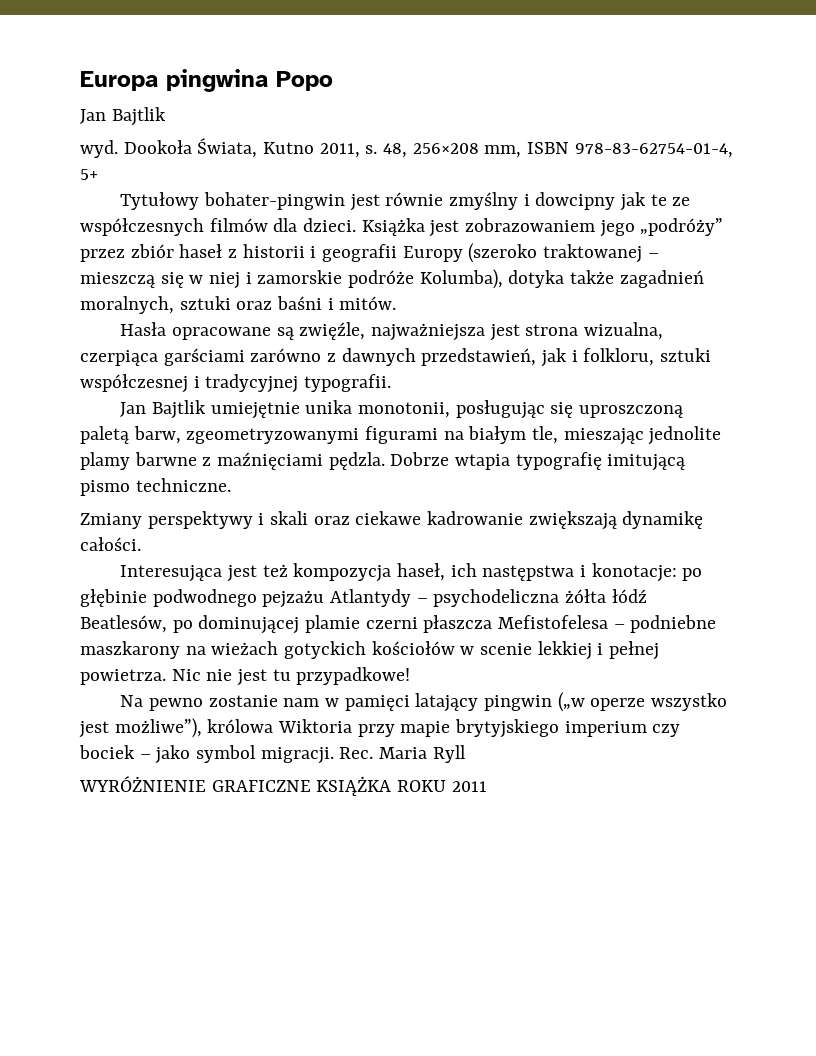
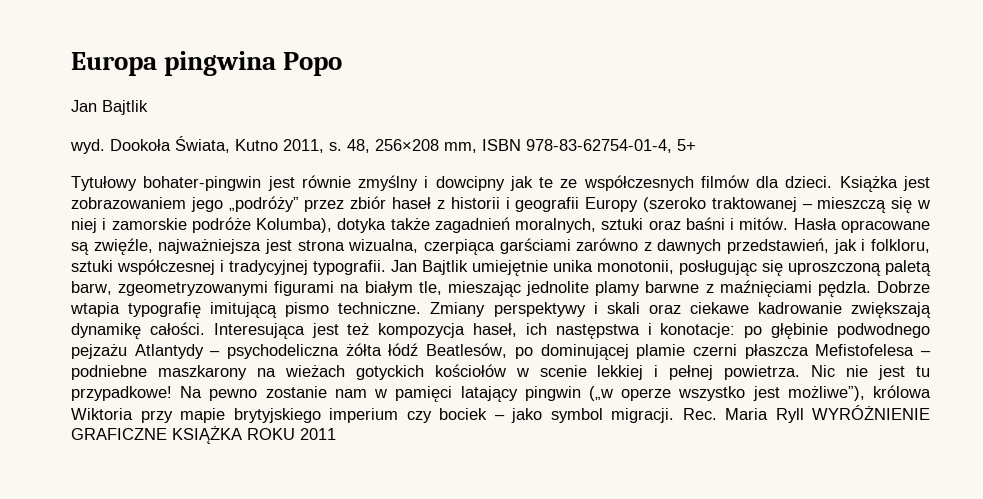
- Książka jest zobrazowaniem jego „podróży” przez zbiór haseł z historii i geografii Europy (szeroko traktowanej – mieszczą się w niej i zamorskie podróże Kolumba), dotyka także zagadnień moralnych, sztuki oraz baśni i mitów.
- Hasła opracowane są zwięźle, najważniejsza jest strona wizualna, czerpiąca garściami zarówno z dawnych przedstawień, jak i folkloru, sztuki współczesnej i tradycyjnej typografii.
- Jan Bajtlik umiejętnie unika monotonii, posługując się uproszczoną paletą barw, zgeometryzowanymi figurami na białym tle, mieszając jednolite plamy barwne z maźnięciami pędzla.
+ Książka jest zobrazowaniem jego „podróży” przez zbiór haseł z historii i geografii Europy (szeroko traktowanej – mieszczą się w niej i zamorskie podróże Kolumba), dotyka także zagadnień moralnych, sztuki oraz baśni i mitów. Hasła opracowane są zwięźle, najważniejsza jest strona wizualna, czerpiąca garściami zarówno z dawnych przedstawień, jak i folkloru, sztuki współczesnej i tradycyjnej typografii. Jan Bajtlik umiejętnie unika monotonii, posługując się uproszczoną paletą barw, zgeometryzowanymi figurami na białym tle, mieszając jednolite plamy barwne z maźnięciami pędzla.
- Dobrze wtapia typografię imitującą pismo techniczne.
- Zmiany perspektywy i skali oraz ciekawe kadrowanie zwiększają dynamikę całości.
- Interesująca jest też kompozycja haseł, ich następstwa i konotacje: po głębinie podwodnego pejzażu Atlantydy – psychodeliczna żółta łódź Beatlesów, po dominującej plamie czerni płaszcza Mefistofelesa – podniebne maszkarony na wieżach gotyckich kościołów w scenie lekkiej i pełnej powietrza.
+ Dobrze wtapia typografię imitującą pismo techniczne. Zmiany perspektywy i skali oraz ciekawe kadrowanie zwiększają dynamikę całości. Interesująca jest też kompozycja haseł, ich następstwa i konotacje: po głębinie podwodnego pejzażu Atlantydy – psychodeliczna żółta łódź Beatlesów, po dominującej plamie czerni płaszcza Mefistofelesa – podniebne maszkarony na wieżach gotyckich kościołów w scenie lekkiej i pełnej powietrza.
- Nic nie jest tu przypadkowe!
- Na pewno zostanie nam w pamięci latający pingwin („w operze wszystko jest możliwe”), królowa Wiktoria przy mapie brytyjskiego imperium czy bociek – jako symbol migracji.
+ Nic nie jest tu przypadkowe! Na pewno zostanie nam w pamięci latający pingwin („w operze wszystko jest możliwe”), królowa Wiktoria przy mapie brytyjskiego imperium czy bociek – jako symbol migracji.
- Rec. Maria Ryll
- WYRÓŻNIENIE GRAFICZNE KSIĄŻKA ROKU 2011
+ Rec. Maria Ryll WYRÓŻNIENIE GRAFICZNE KSIĄŻKA ROKU 2011

